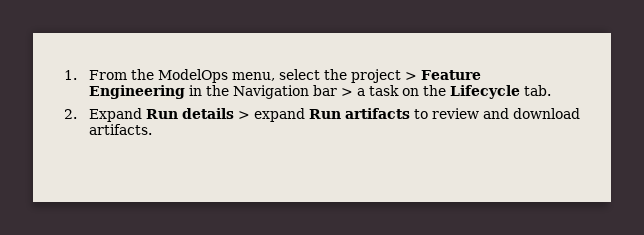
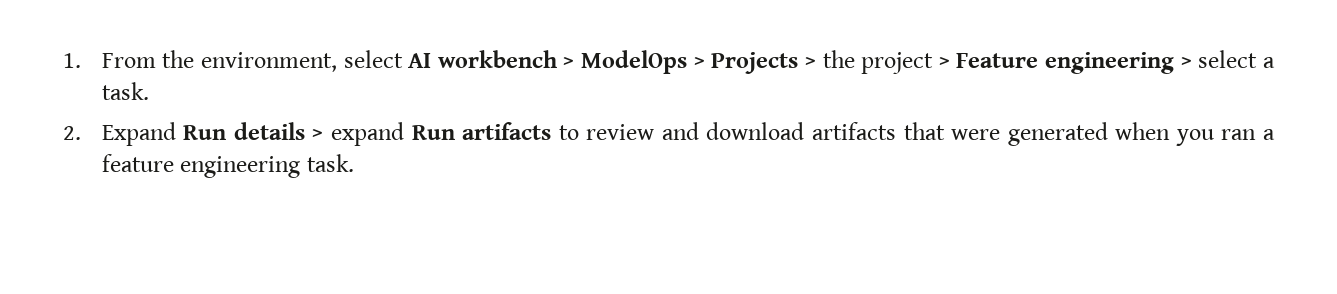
- 1. From the ModelOps menu, select the project > Feature Engineering in the Navigation bar > a task on the Lifecycle tab.
+ 1. From the environment, select AI workbench > ModelOps > Projects > the project > Feature engineering > select a task.
- 2. Expand Run details > expand Run artifacts to review and download artifacts.
+ 2. Expand Run details > expand Run artifacts to review and download artifacts that were generated when you ran a feature engineering task.

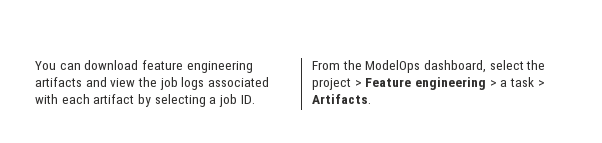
- 1. From the environment, select AI workbench > ModelOps > Projects > the project > Feature engineering > select a task.
- 2. Expand Run details > expand Run artifacts to review and download artifacts that were generated when you ran a feature engineering task.
+ You can download feature engineering artifacts and view the job logs associated with each artifact by selecting a job ID.
+ From the ModelOps dashboard, select the project > Feature engineering > a task > Artifacts.

